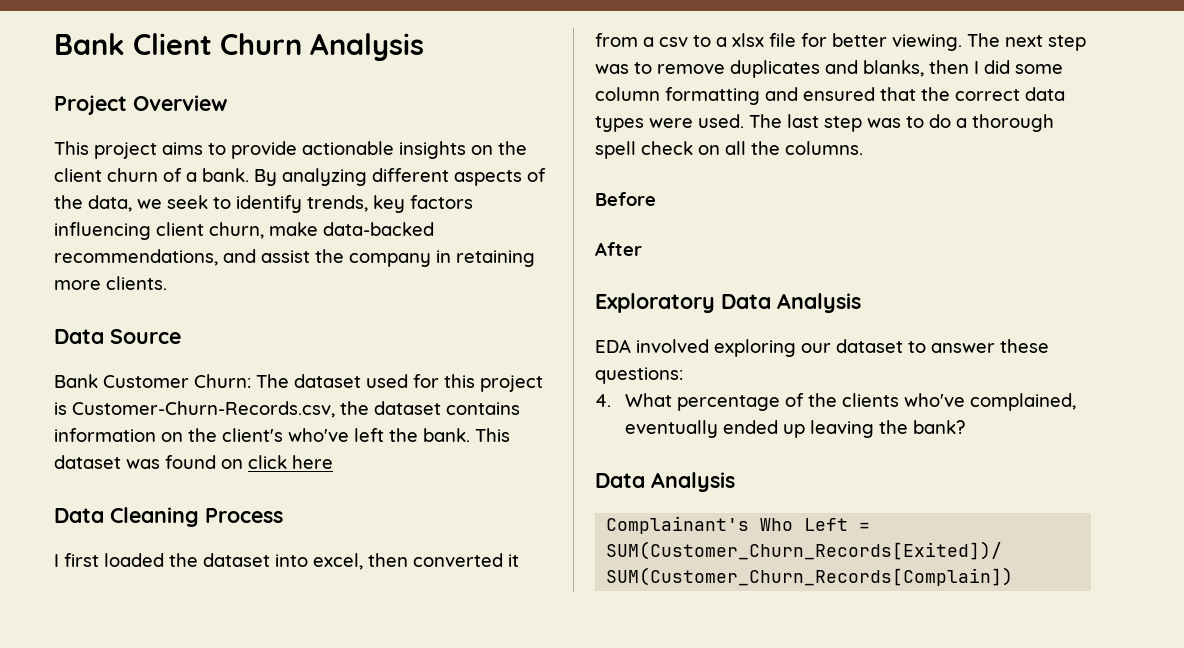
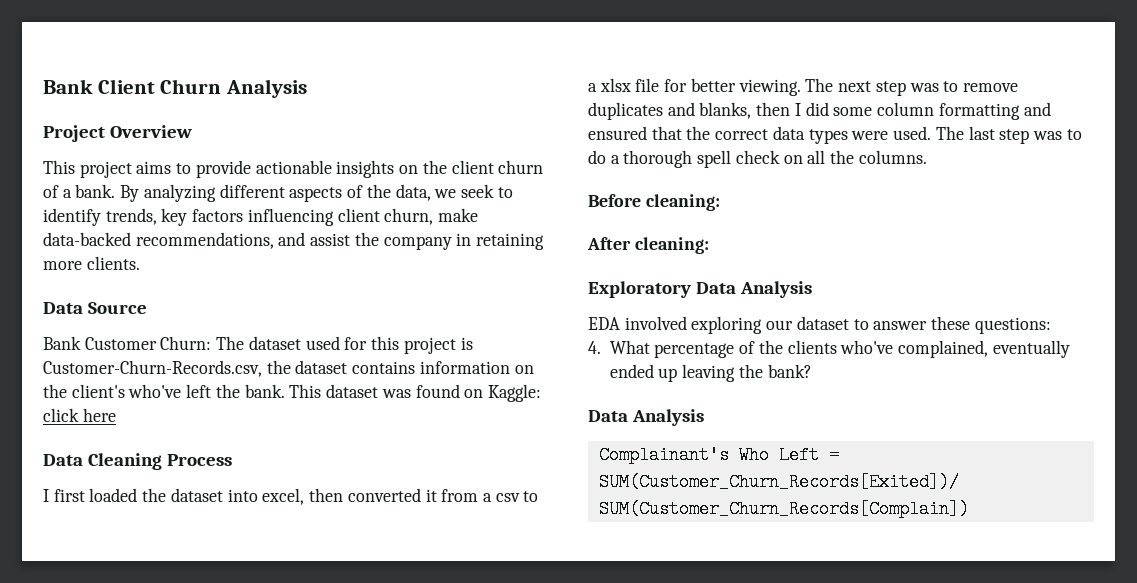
- This dataset was found on click here
+ This dataset was found on Kaggle: click here
- Before
+ Before cleaning:
- After
+ After cleaning:

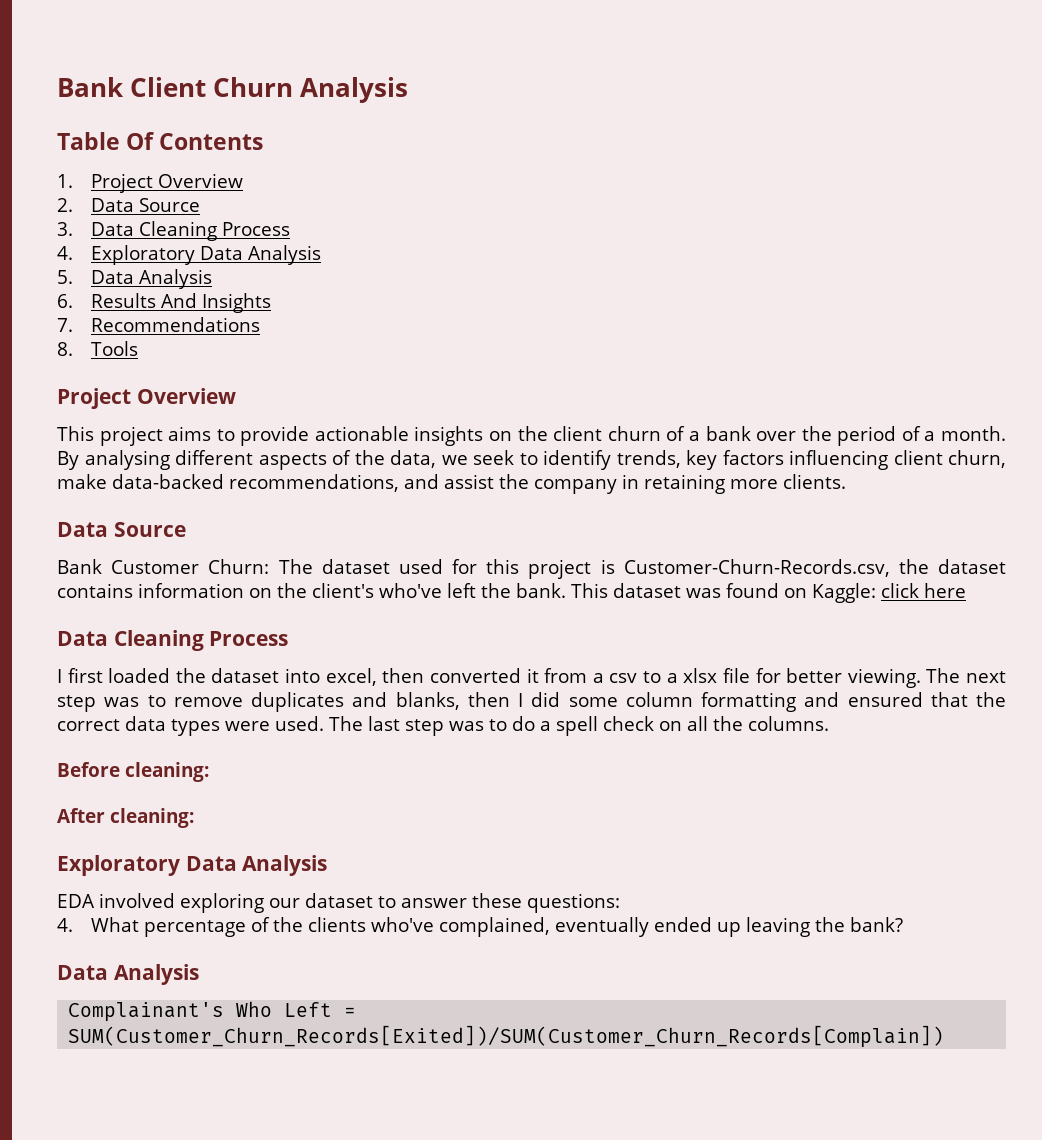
+ Table Of Contents
+ 1. Project Overview
+ 2. Data Source
+ 3. Data Cleaning Process
+ 4. Exploratory Data Analysis
+ 5. Data Analysis
+ 6. Results And Insights
+ 7. Recommendations
+ 8. Tools
- This project aims to provide actionable insights on the client churn of a bank. By analyzing different aspects of the data, we seek to identify trends, key factors influencing client churn, make data-backed recommendations, and assist the company in retaining more clients.
+ This project aims to provide actionable insights on the client churn of a bank over the period of a month. By analysing different aspects of the data, we seek to identify trends, key factors influencing client churn, make data-backed recommendations, and assist the company in retaining more clients.
- The last step was to do a thorough spell check on all the columns.
+ The last step was to do a spell check on all the columns.

